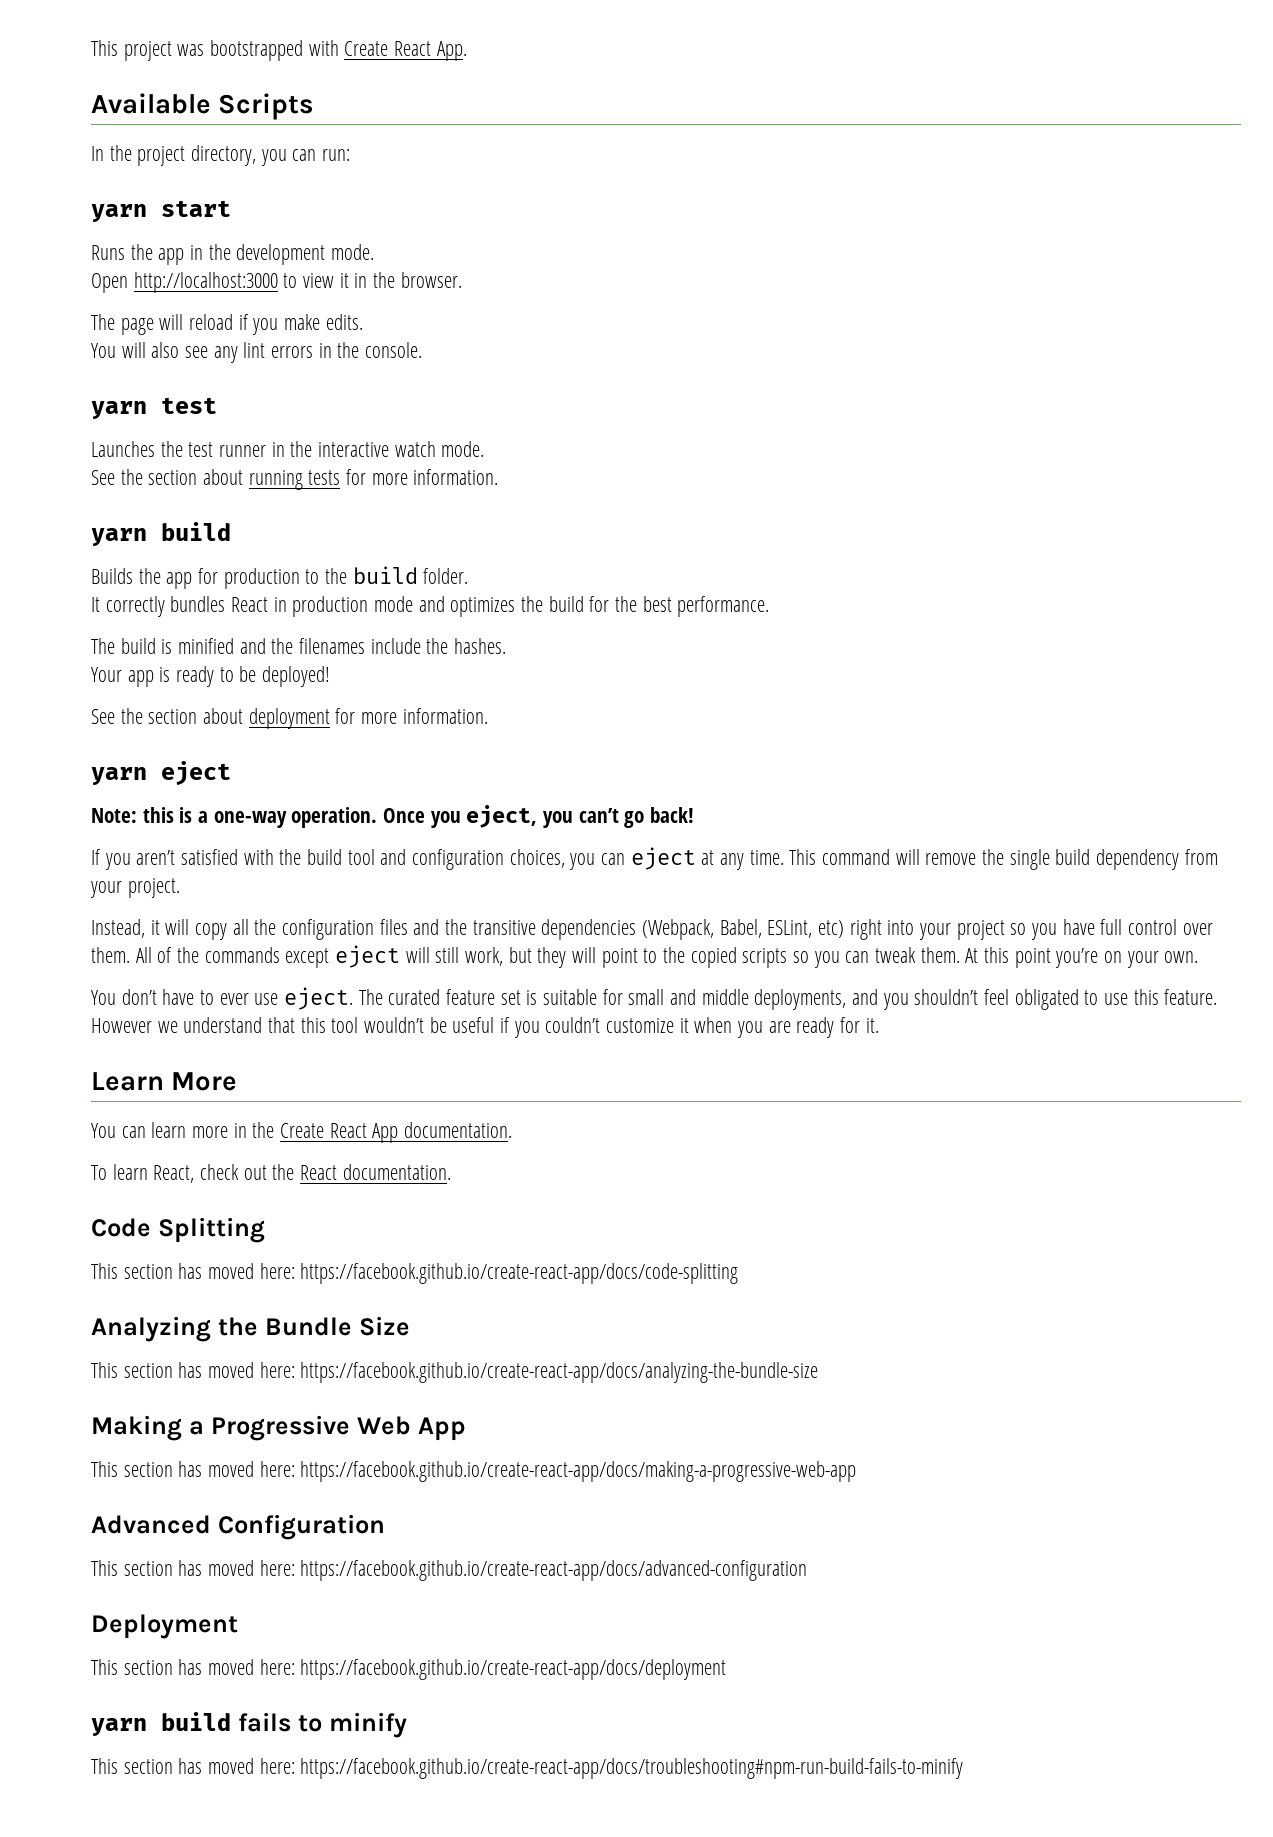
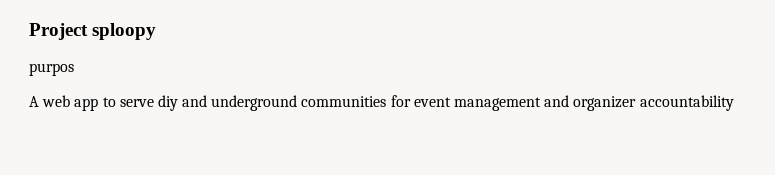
- This project was bootstrapped with Create React App.
- Available Scripts
- In the project directory, you can run:
- yarn start
- Runs the app in the development mode.
- Open http://localhost:3000 to view it in the browser.
- The page will reload if you make edits.
- You will also see any lint errors in the console.
- yarn test
- Launches the test runner in the interactive watch mode.
- See the section about running tests for more information.
- yarn build
- Builds the app for production to the build folder.
- It correctly bundles React in production mode and optimizes the build for the best performance.
- The build is minified and the filenames include the hashes.
- Your app is ready to be deployed!
- See the section about deployment for more information.
- yarn eject
- Note: this is a one-way operation. Once you eject, you can’t go back!
- If you aren’t satisfied with the build tool and configuration choices, you can eject at any time. This command will remove the single build dependency from your project.
- Instead, it will copy all the configuration files and the transitive dependencies (Webpack, Babel, ESLint, etc) right into your project so you have full control over them. All of the commands except eject will still work, but they will point to the copied scripts so you can tweak them. At this point you’re on your own.
- You don’t have to ever use eject. The curated feature set is suitable for small and middle deployments, and you shouldn’t feel obligated to use this feature. However we understand that this tool wouldn’t be useful if you couldn’t customize it when you are ready for it.
- Learn More
- You can learn more in the Create React App documentation.
- To learn React, check out the React documentation.
- Code Splitting
- This section has moved here: https://facebook.github.io/create-react-app/docs/code-splitting
- Analyzing the Bundle Size
- This section has moved here: https://facebook.github.io/create-react-app/docs/analyzing-the-bundle-size
- Making a Progressive Web App
- This section has moved here: https://facebook.github.io/create-react-app/docs/making-a-progressive-web-app
- Advanced Configuration
- This section has moved here: https://facebook.github.io/create-react-app/docs/advanced-configuration
- Deployment
- This section has moved here: https://facebook.github.io/create-react-app/docs/deployment
- yarn build fails to minify
- This section has moved here: https://facebook.github.io/create-react-app/docs/troubleshooting#npm-run-build-fails-to-minify
+ Project sploopy
+ purpos
+ A web app to serve diy and underground communities for event management and organizer accountability

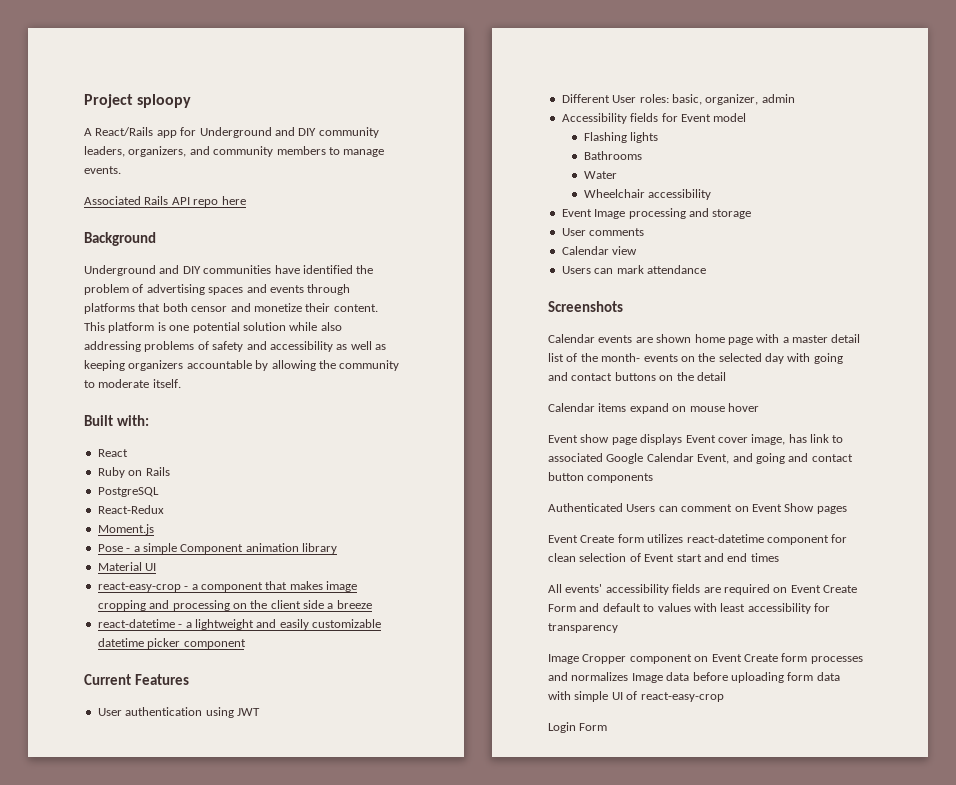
- purpos
- A web app to serve diy and underground communities for event management and organizer accountability
+ A React/Rails app for Underground and DIY community leaders, organizers, and community members to manage events.
+ Associated Rails API repo here
+ Background
+ Underground and DIY communities have identified the problem of advertising spaces and events through platforms that both censor and monetize their content. This platform is one potential solution while also addressing problems of safety and accessibility as well as keeping organizers accountable by allowing the community to moderate itself.
+ Built with:
+ React
+ Ruby on Rails
+ PostgreSQL
+ React-Redux
+ Moment.js
+ Pose - a simple Component animation library
+ Material UI
+ react-easy-crop - a component that makes image cropping and processing on the client side a breeze
+ react-datetime - a lightweight and easily customizable datetime picker component
+ Current Features
+ User authentication using JWT
+ Different User roles: basic, organizer, admin
+ Accessibility fields for Event model
+ Flashing lights
+ Bathrooms
+ Water
+ Wheelchair accessibility
+ Event Image processing and storage
+ User comments
+ Calendar view
+ Users can mark attendance
+ Screenshots
+ Calendar events are shown home page with a master detail list of the month- events on the selected day with going and contact buttons on the detail
+ Calendar items expand on mouse hover
+ Event show page displays Event cover image, has link to associated Google Calendar Event, and going and contact button components
+ Authenticated Users can comment on Event Show pages
+ Event Create form utilizes react-datetime component for clean selection of Event start and end times
+ All events' accessibility fields are required on Event Create Form and default to values with least accessibility for transparency
+ Image Cropper component on Event Create form processes and normalizes Image data before uploading form data with simple UI of react-easy-crop
+ Login Form

